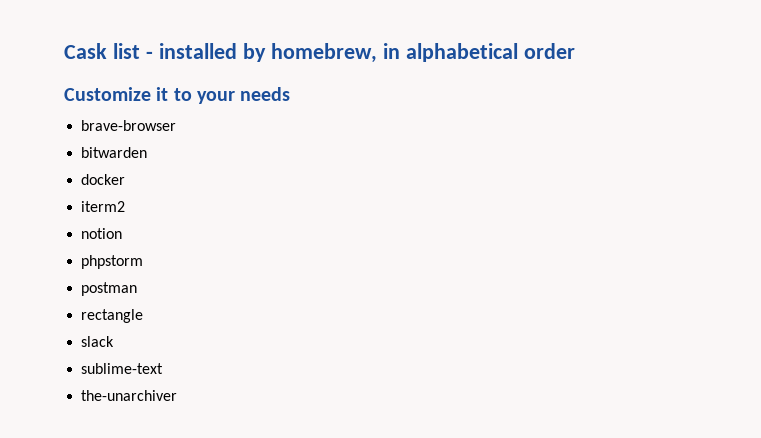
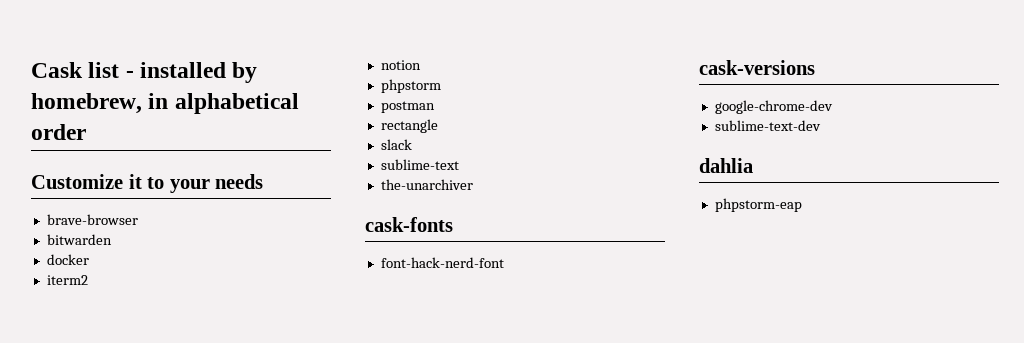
+ cask-fonts
+ font-hack-nerd-font
+ cask-versions
+ google-chrome-dev
+ sublime-text-dev
+ dahlia
+ phpstorm-eap

